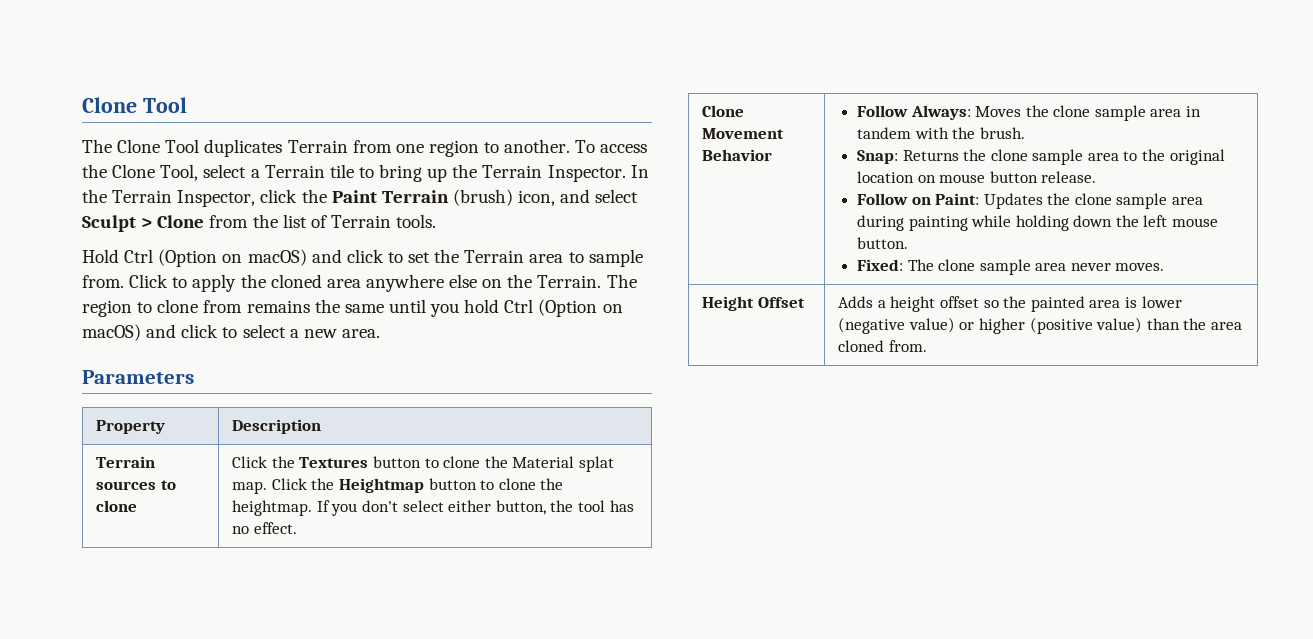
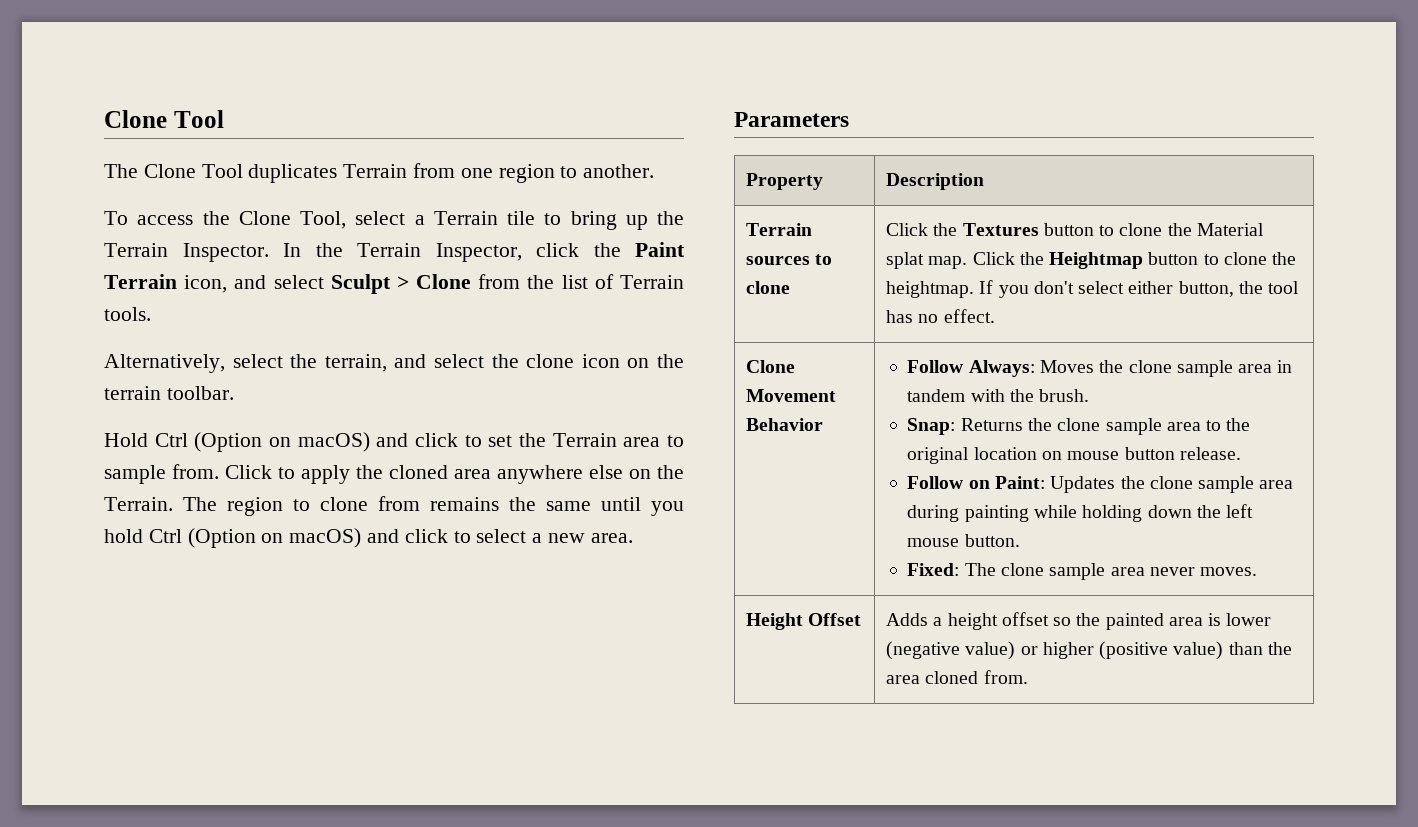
- The Clone Tool duplicates Terrain from one region to another. To access the Clone Tool, select a Terrain tile to bring up the Terrain Inspector.
+ The Clone Tool duplicates Terrain from one region to another.
+ To access the Clone Tool, select a Terrain tile to bring up the Terrain Inspector.
- In the Terrain Inspector, click the Paint Terrain (brush) icon, and select Sculpt > Clone from the list of Terrain tools.
+ In the Terrain Inspector, click the Paint Terrain icon, and select Sculpt > Clone from the list of Terrain tools.
+ Alternatively, select the terrain, and select the clone icon on the terrain toolbar.

